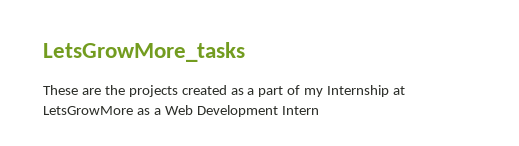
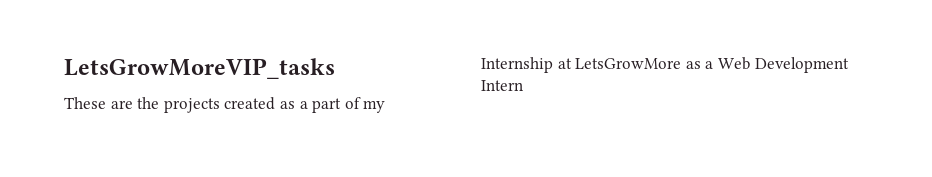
- LetsGrowMore_tasks
+ LetsGrowMoreVIP_tasks

